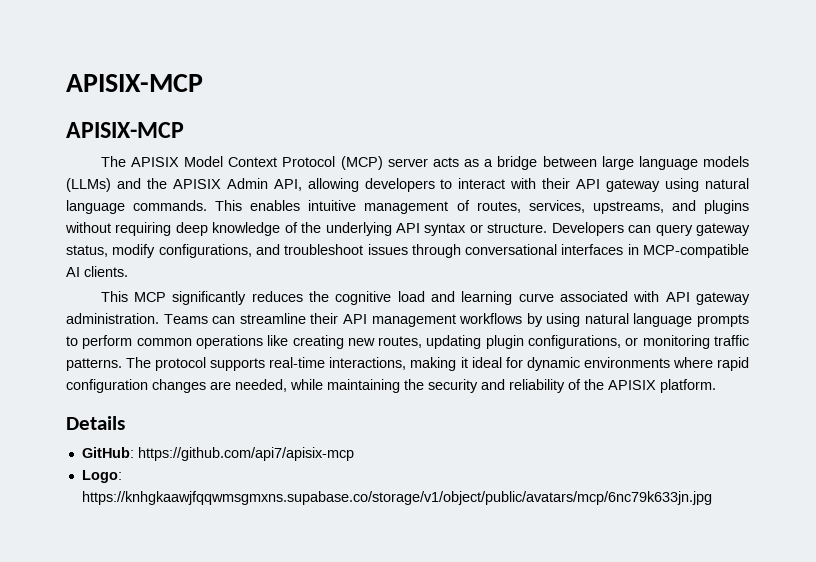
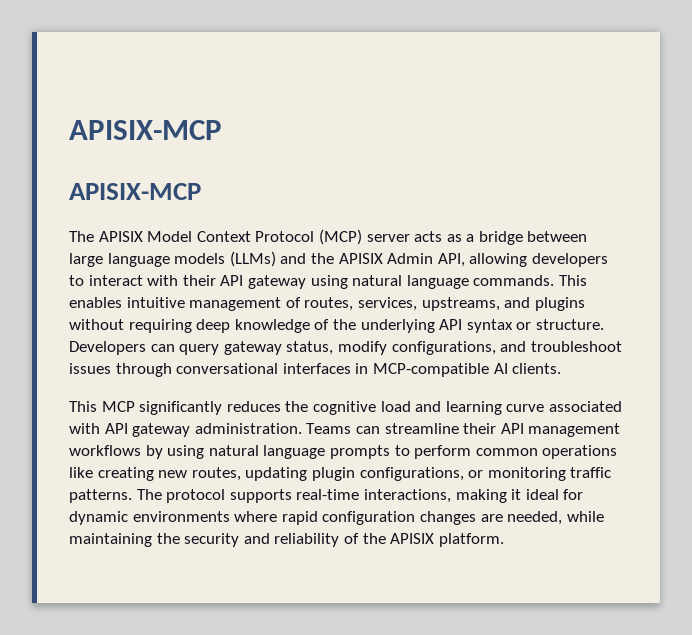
- Details
- GitHub: https://github.com/api7/apisix-mcp
- Logo: https://knhgkaawjfqqwmsgmxns.supabase.co/storage/v1/object/public/avatars/mcp/6nc79k633jn.jpg

